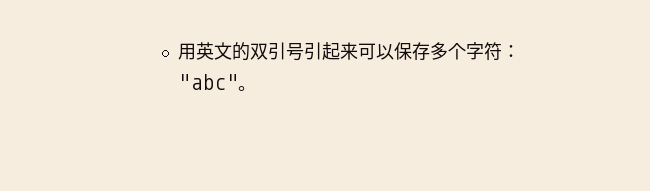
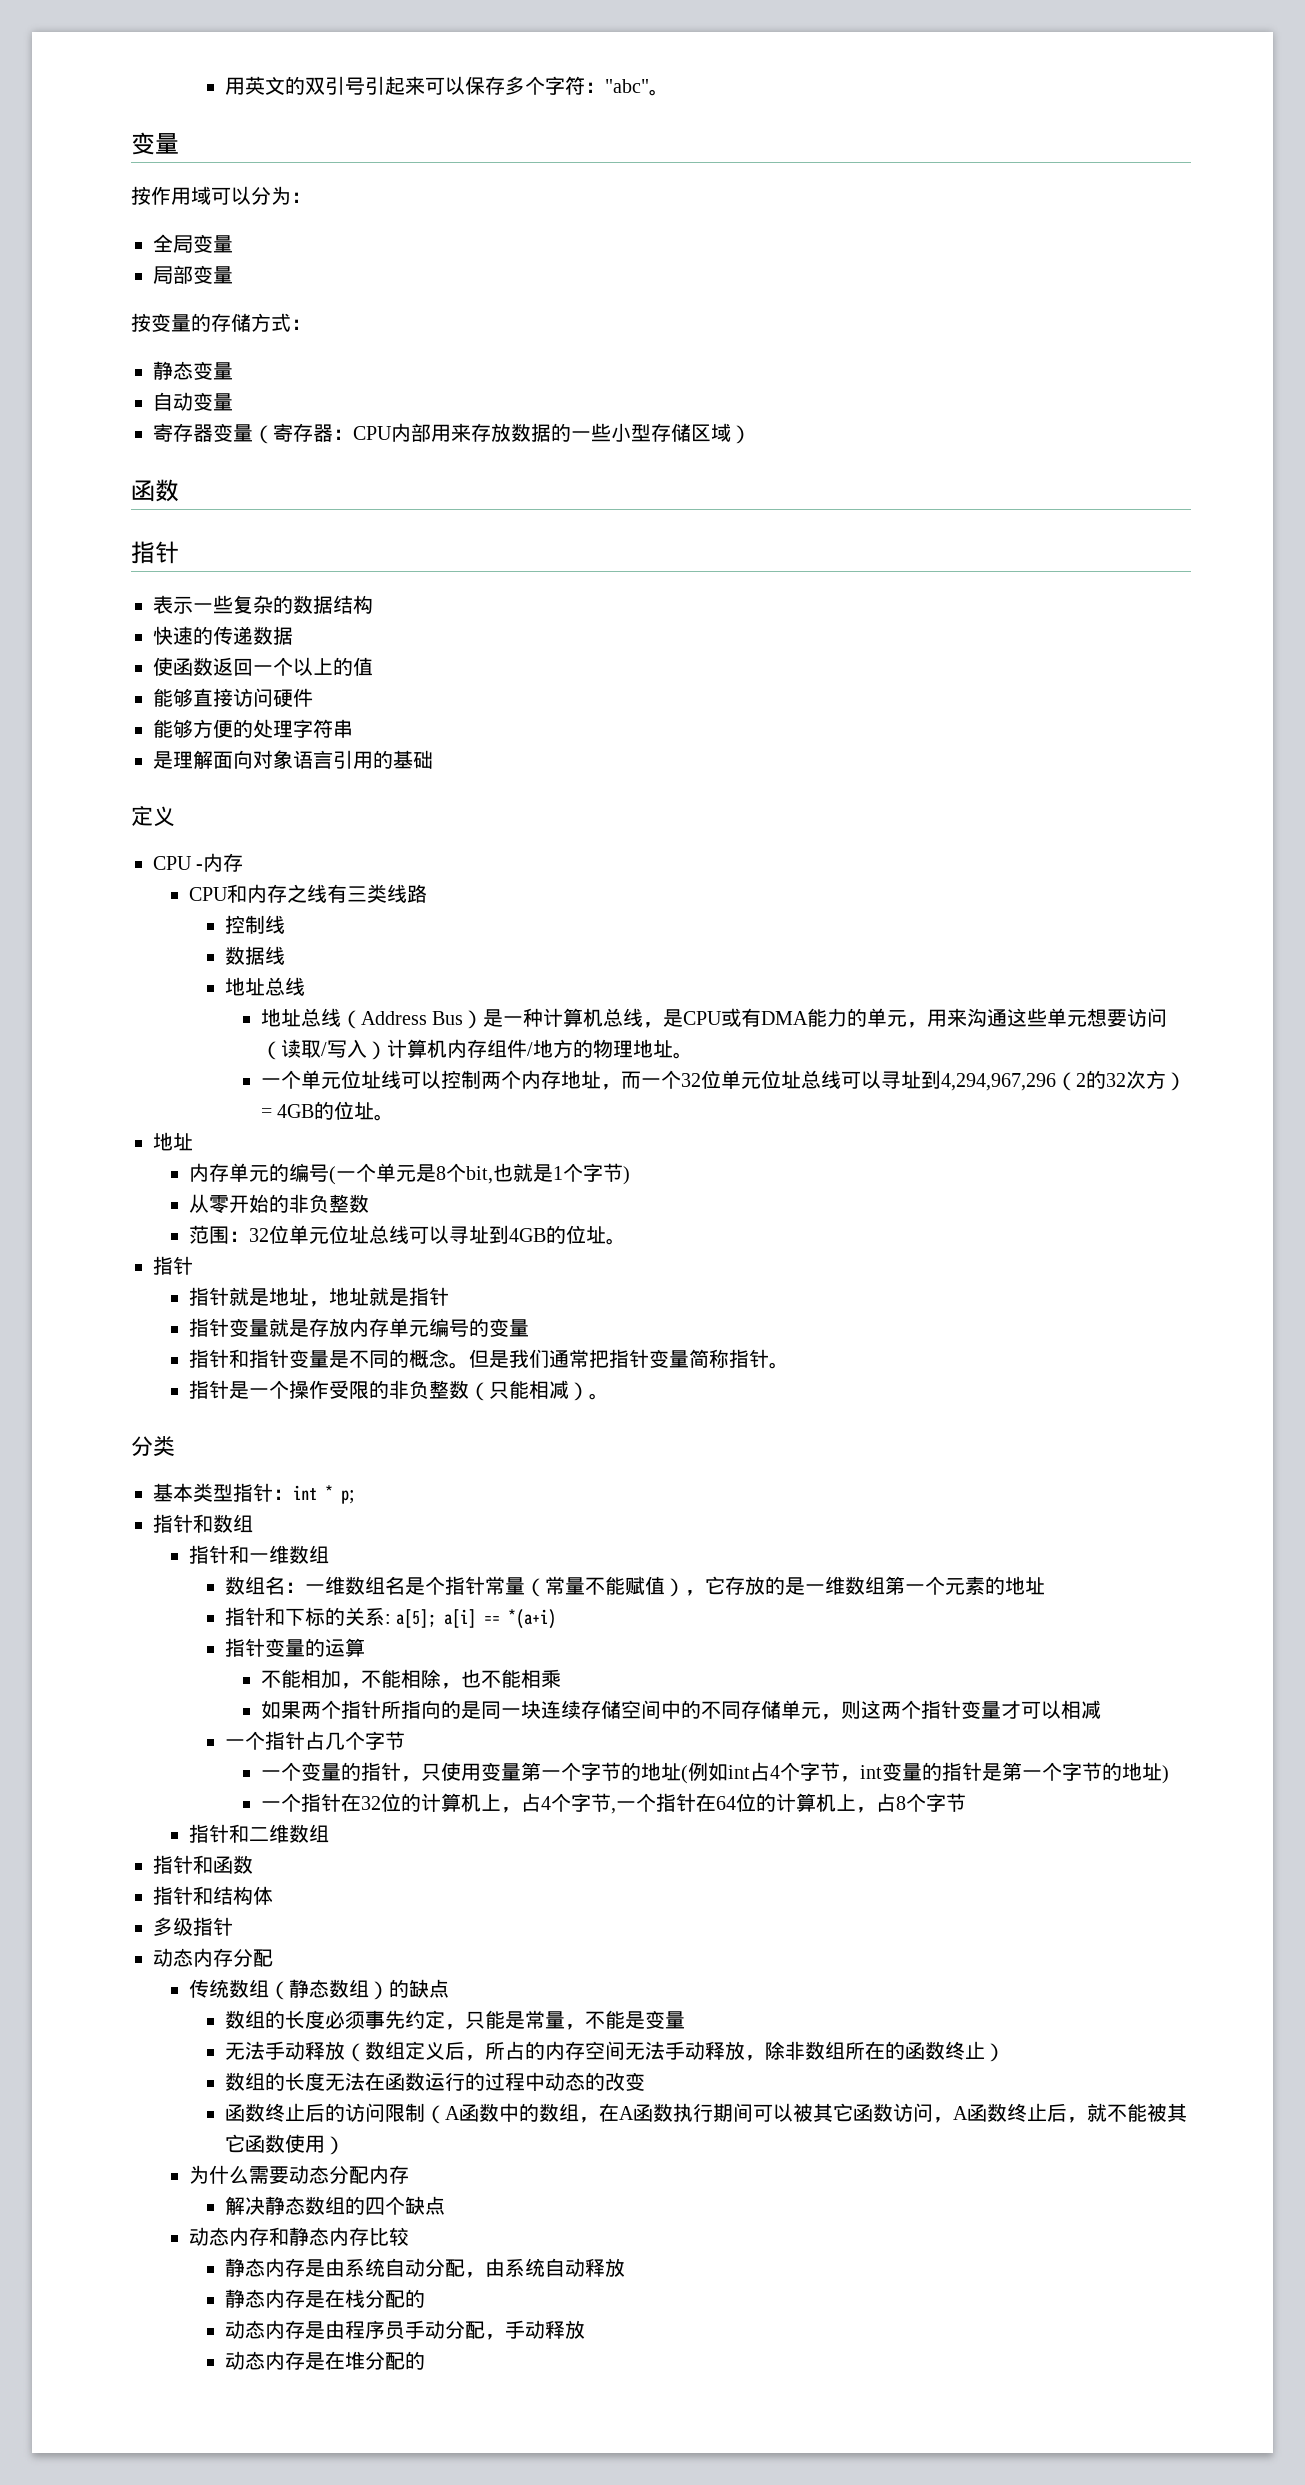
  用英文的双引号引起来可以保存多个字符："abc"。
+ 变量
+ 按作用域可以分为：
+ 全局变量
+ 局部变量
+ 按变量的存储方式：
+ 静态变量
+ 自动变量
+ 寄存器变量（寄存器：CPU内部用来存放数据的一些小型存储区域）
+ 函数
+ 指针
+ 表示一些复杂的数据结构
+ 快速的传递数据
+ 使函数返回一个以上的值
+ 能够直接访问硬件
+ 能够方便的处理字符串
+ 是理解面向对象语言引用的基础
+ 定义
+ CPU -内存
+ CPU和内存之线有三类线路
+ 控制线
+ 数据线
+ 地址总线
+ 地址总线（Address Bus）是一种计算机总线，是CPU或有DMA能力的单元，用来沟通这些单元想要访问（读取/写入）计算机内存组件/地方的物理地址。
+ 一个单元位址线可以控制两个内存地址，而一个32位单元位址总线可以寻址到4,294,967,296（2的32次方）= 4GB的位址。
+ 地址
+ 内存单元的编号(一个单元是8个bit,也就是1个字节)
+ 从零开始的非负整数
+ 范围：32位单元位址总线可以寻址到4GB的位址。
+ 指针
+ 指针就是地址，地址就是指针
+ 指针变量就是存放内存单元编号的变量
+ 指针和指针变量是不同的概念。但是我们通常把指针变量简称指针。
+ 指针是一个操作受限的非负整数（只能相减）。
+ 分类
+ 基本类型指针：int * p;
+ 指针和数组
+ 指针和一维数组
+ 数组名：一维数组名是个指针常量（常量不能赋值），它存放的是一维数组第一个元素的地址
+ 指针和下标的关系: a[5]; a[i] == *(a+i)
+ 指针变量的运算
+ 不能相加，不能相除，也不能相乘
+ 如果两个指针所指向的是同一块连续存储空间中的不同存储单元，则这两个指针变量才可以相减
+ 一个指针占几个字节
+ 一个变量的指针，只使用变量第一个字节的地址(例如int占4个字节，int变量的指针是第一个字节的地址)
+ 一个指针在32位的计算机上，占4个字节,一个指针在64位的计算机上，占8个字节
+ 指针和二维数组
+ 指针和函数
+ 指针和结构体
+ 多级指针
+ 动态内存分配
+ 传统数组（静态数组）的缺点
+ 数组的长度必须事先约定，只能是常量，不能是变量
+ 无法手动释放（数组定义后，所占的内存空间无法手动释放，除非数组所在的函数终止）
+ 数组的长度无法在函数运行的过程中动态的改变
+ 函数终止后的访问限制（A函数中的数组，在A函数执行期间可以被其它函数访问，A函数终止后，就不能被其它函数使用）
+ 为什么需要动态分配内存
+ 解决静态数组的四个缺点
+ 动态内存和静态内存比较
+ 静态内存是由系统自动分配，由系统自动释放
+ 静态内存是在栈分配的
+ 动态内存是由程序员手动分配，手动释放
+ 动态内存是在堆分配的

